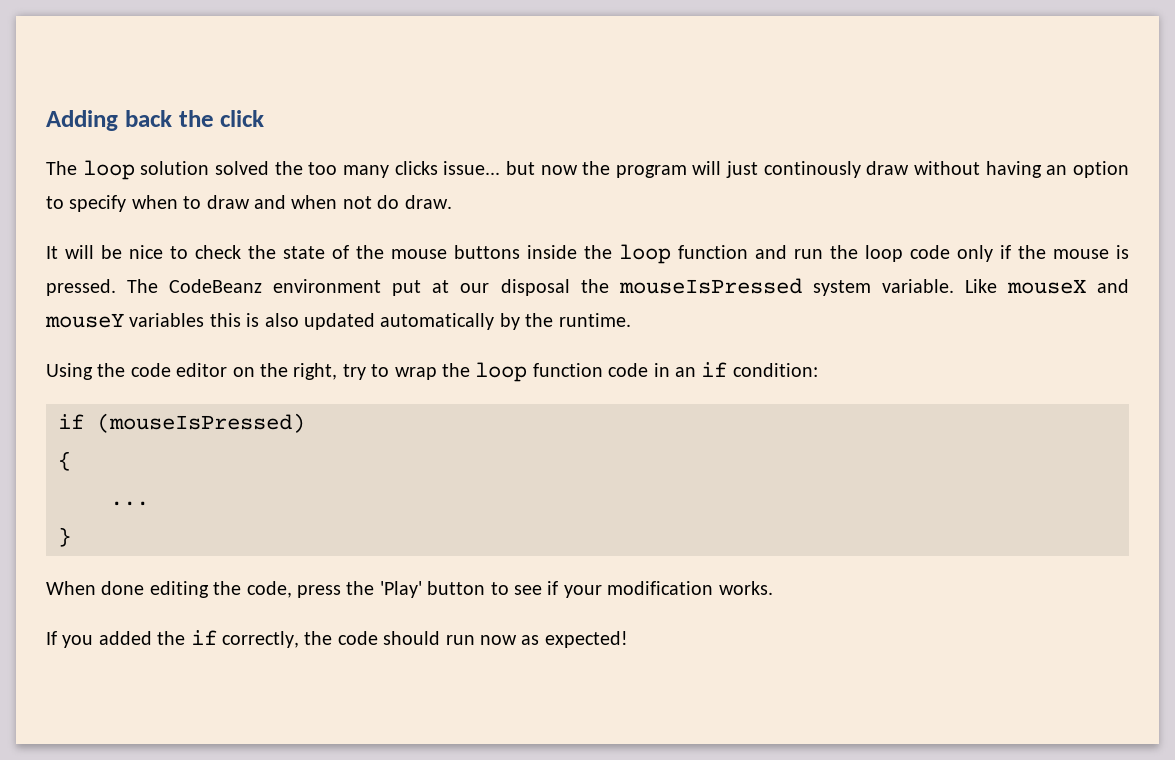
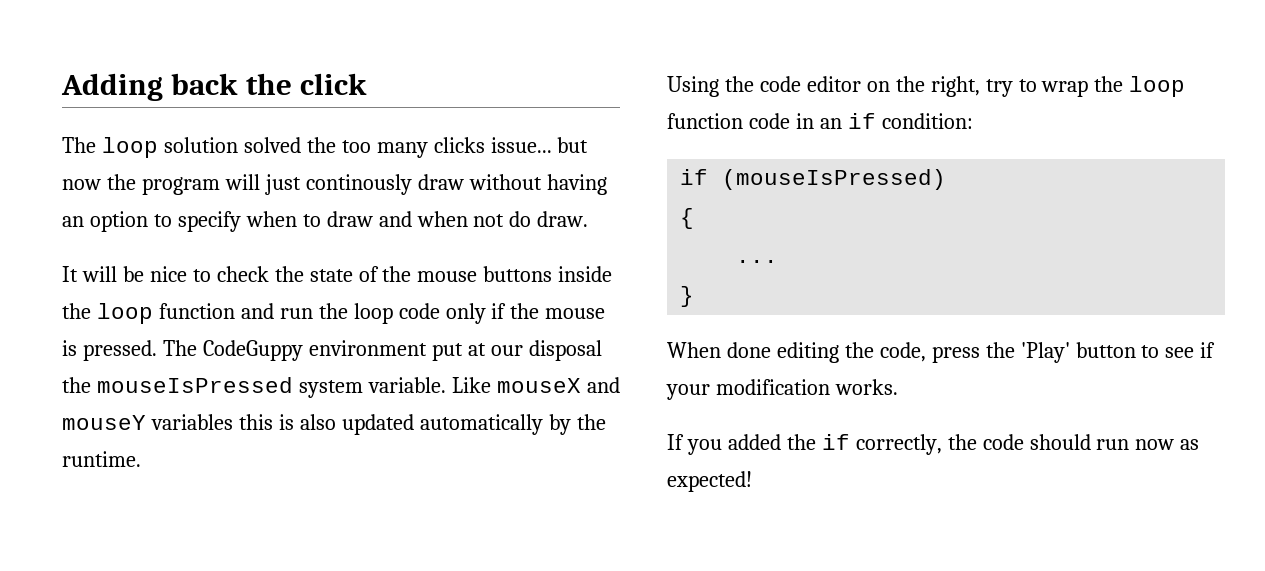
- The CodeBeanz environment put at our disposal the mouseIsPressed system variable.
+ The CodeGuppy environment put at our disposal the mouseIsPressed system variable.

